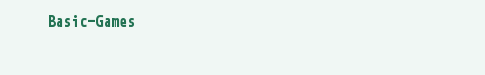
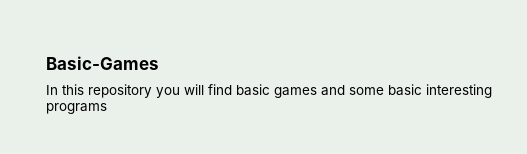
+ In this repository you will find basic games and some basic interesting programs

